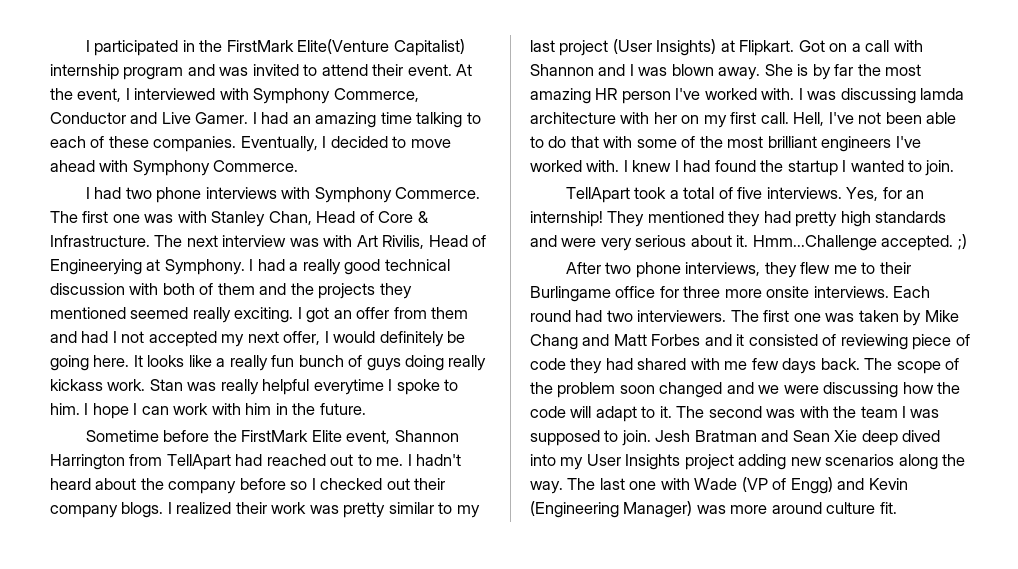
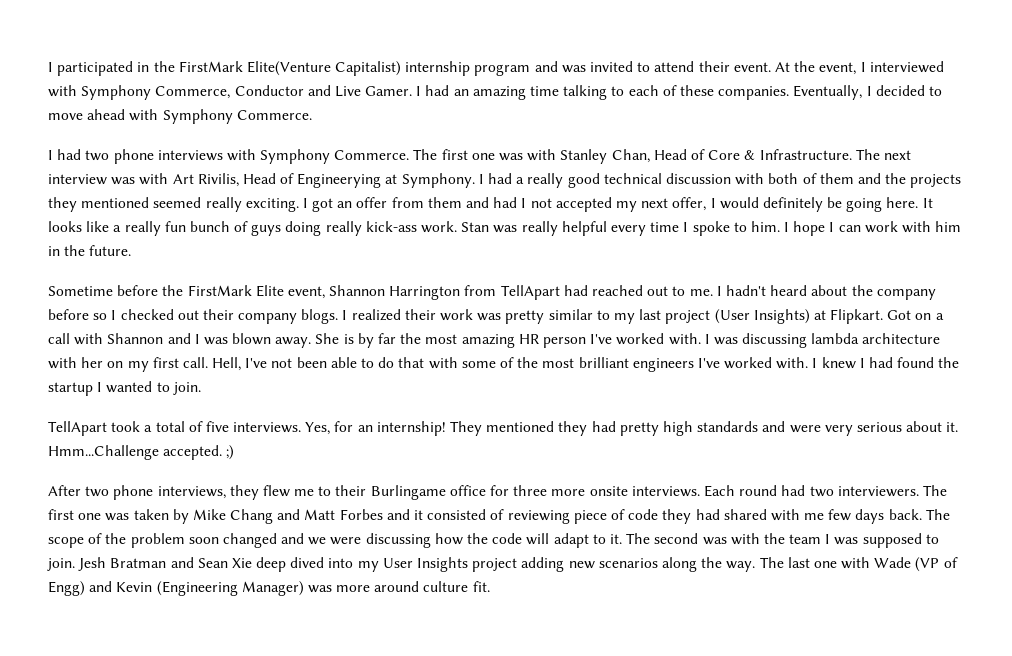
- It looks like a really fun bunch of guys doing really kickass work.
+ It looks like a really fun bunch of guys doing really kick-ass work.
- Stan was really helpful everytime I spoke to him.
+ Stan was really helpful every time I spoke to him.
- I was discussing lamda architecture with her on my first call.
+ I was discussing lambda architecture with her on my first call.

